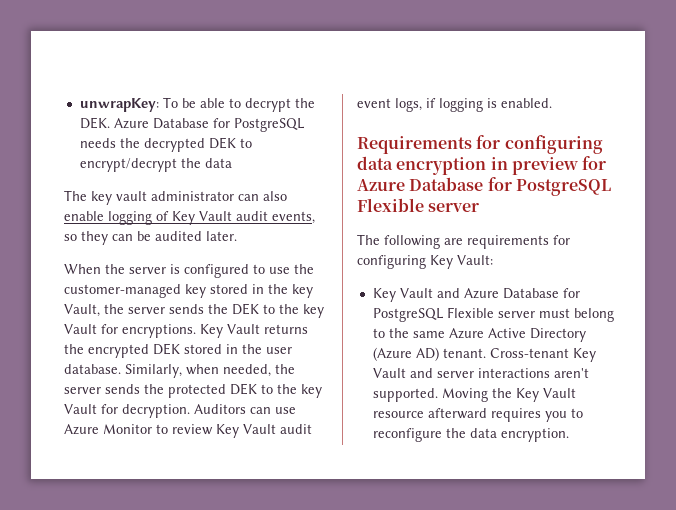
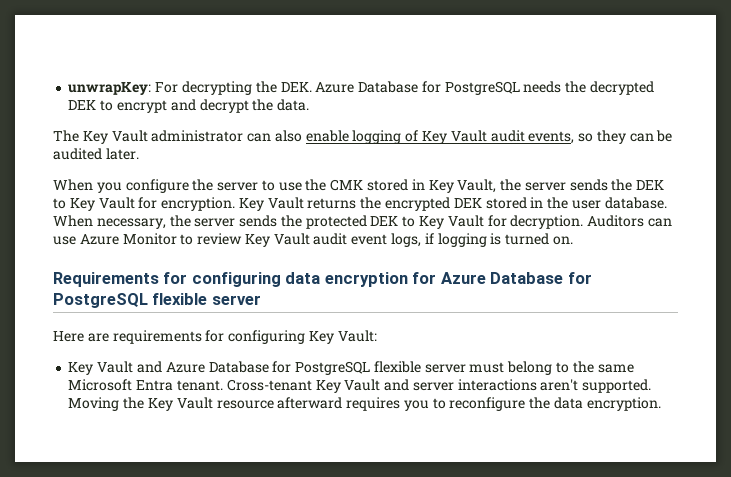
- unwrapKey: To be able to decrypt the DEK. Azure Database for PostgreSQL needs the decrypted DEK to encrypt/decrypt the data
- The key vault administrator can also enable logging of Key Vault audit events, so they can be audited later.
+ unwrapKey: For decrypting the DEK. Azure Database for PostgreSQL needs the decrypted DEK to encrypt and decrypt the data.
+ The Key Vault administrator can also enable logging of Key Vault audit events, so they can be audited later.
- When the server is configured to use the customer-managed key stored in the key Vault, the server sends the DEK to the key Vault for encryptions.
+ When you configure the server to use the CMK stored in Key Vault, the server sends the DEK to Key Vault for encryption.
- Similarly, when needed, the server sends the protected DEK to the key Vault for decryption.
+ When necessary, the server sends the protected DEK to Key Vault for decryption.
- Auditors can use Azure Monitor to review Key Vault audit event logs, if logging is enabled.
+ Auditors can use Azure Monitor to review Key Vault audit event logs, if logging is turned on.
- Requirements for configuring data encryption in preview for Azure Database for PostgreSQL Flexible server
+ Requirements for configuring data encryption for Azure Database for PostgreSQL flexible server
- The following are requirements for configuring Key Vault:
+ Here are requirements for configuring Key Vault:
- Key Vault and Azure Database for PostgreSQL Flexible server must belong to the same Azure Active Directory (Azure AD) tenant.
+ Key Vault and Azure Database for PostgreSQL flexible server must belong to the same Microsoft Entra tenant.

